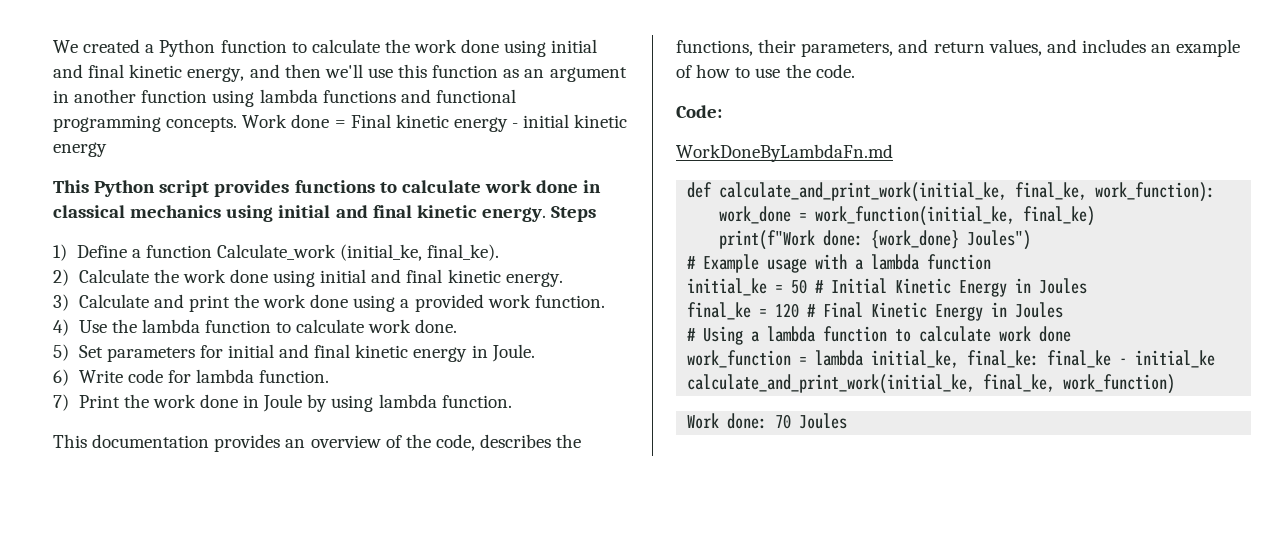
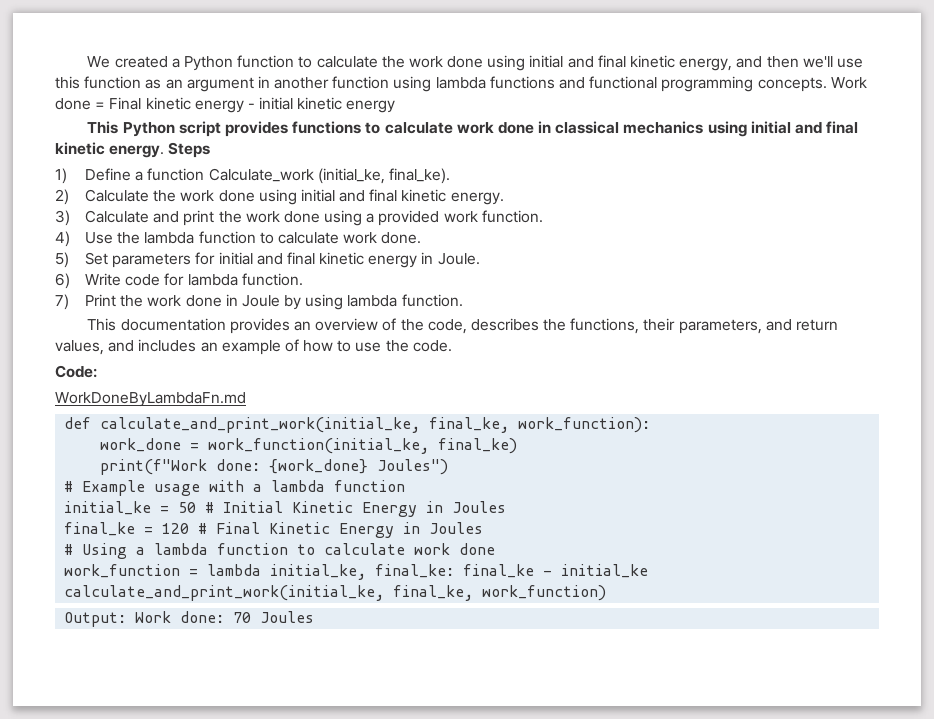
- Work done: 70 Joules
+ Output: Work done: 70 Joules

